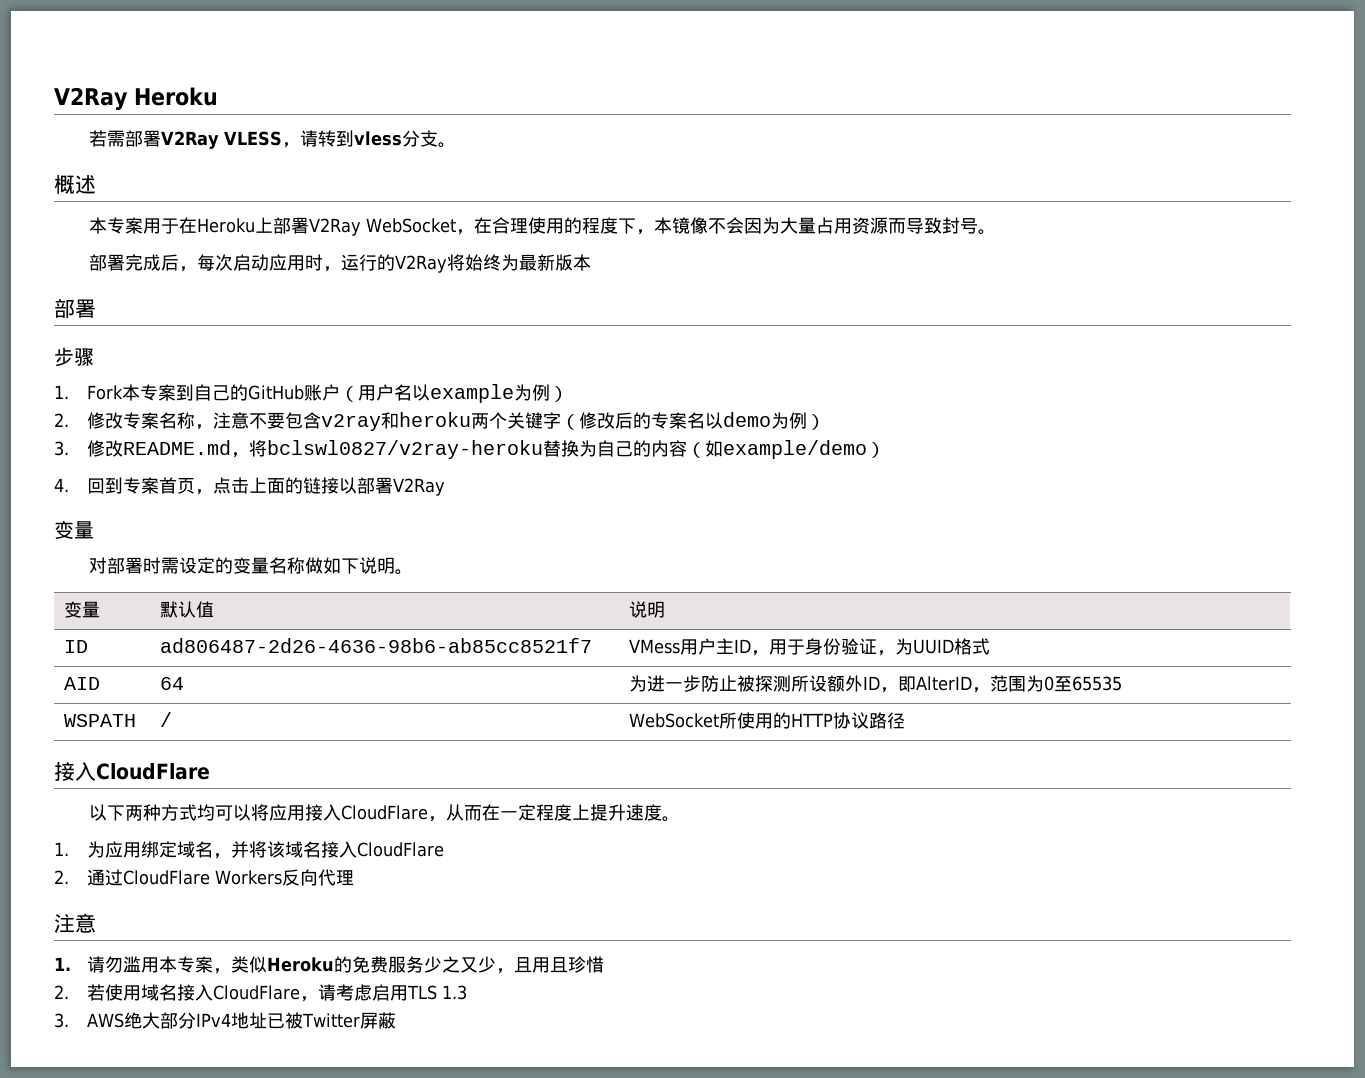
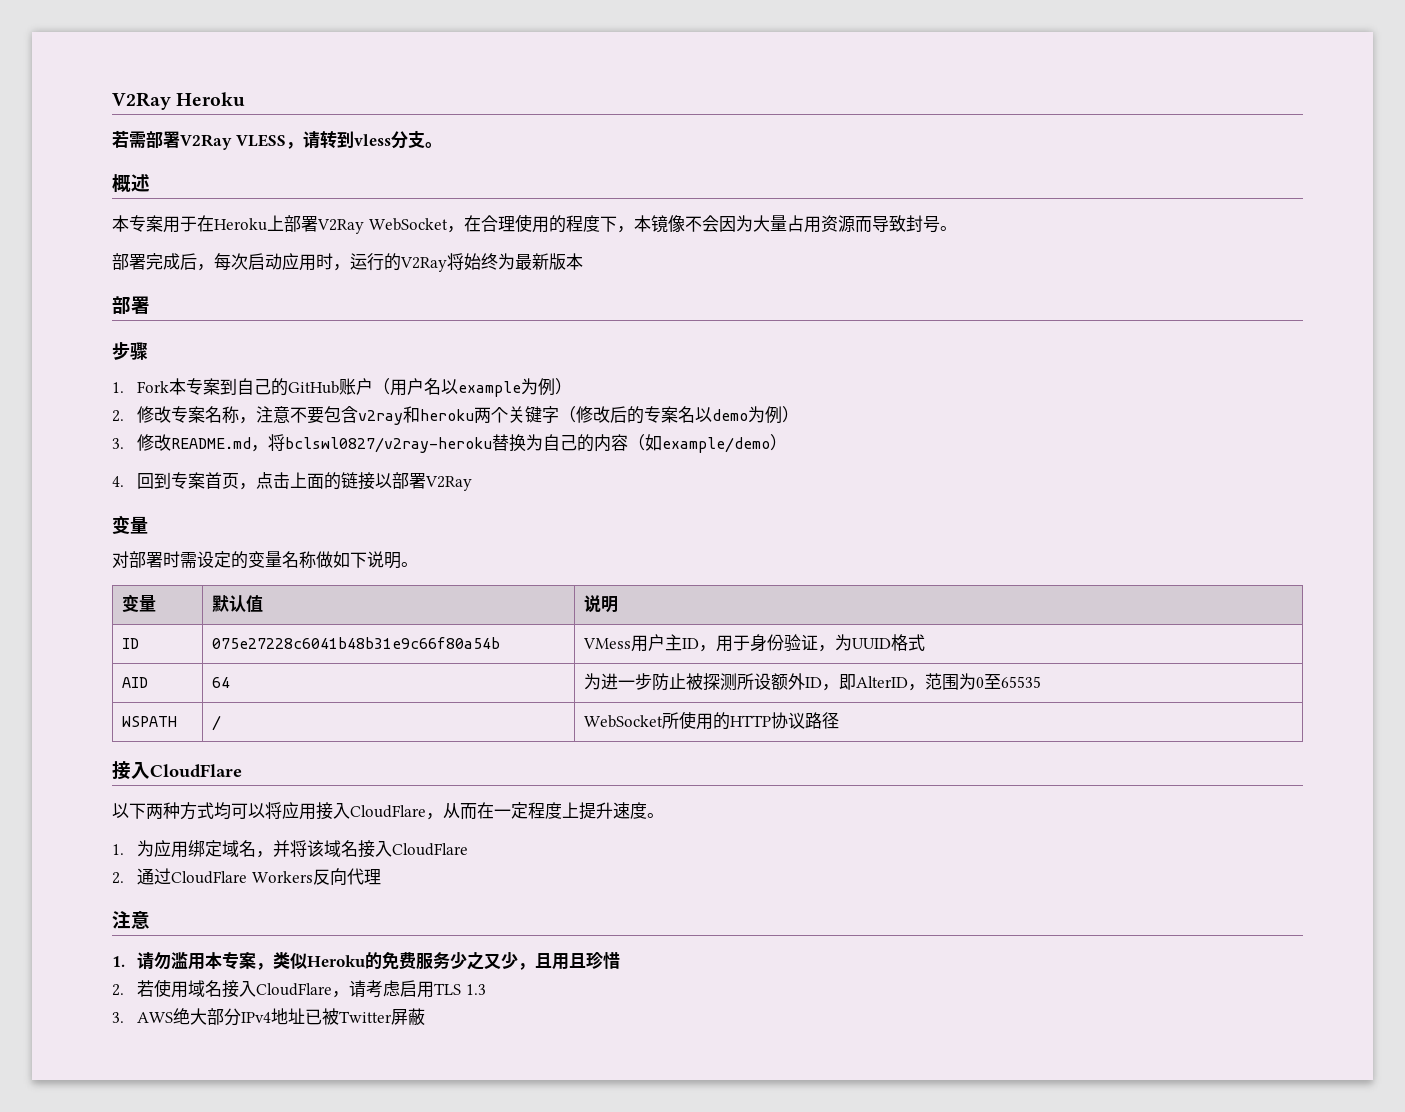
- ID | ad806487-2d26-4636-98b6-ab85cc8521f7 | VMess用户主ID，用于身份验证，为UUID格式
+ ID | 075e27228c6041b48b31e9c66f80a54b | VMess用户主ID，用于身份验证，为UUID格式

